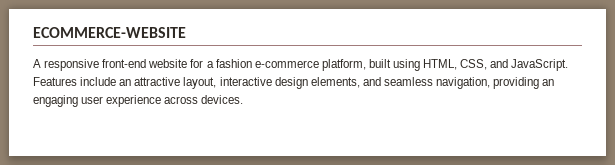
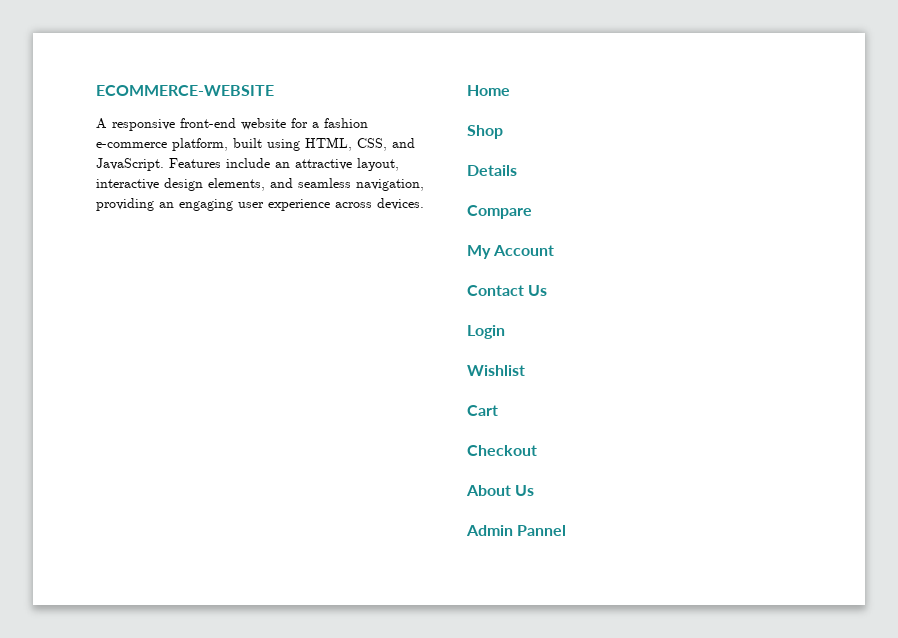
+ Home
+ Shop
+ Details
+ Compare
+ My Account
+ Contact Us
+ Login
+ Wishlist
+ Cart
+ Checkout
+ About Us
+ Admin Pannel

